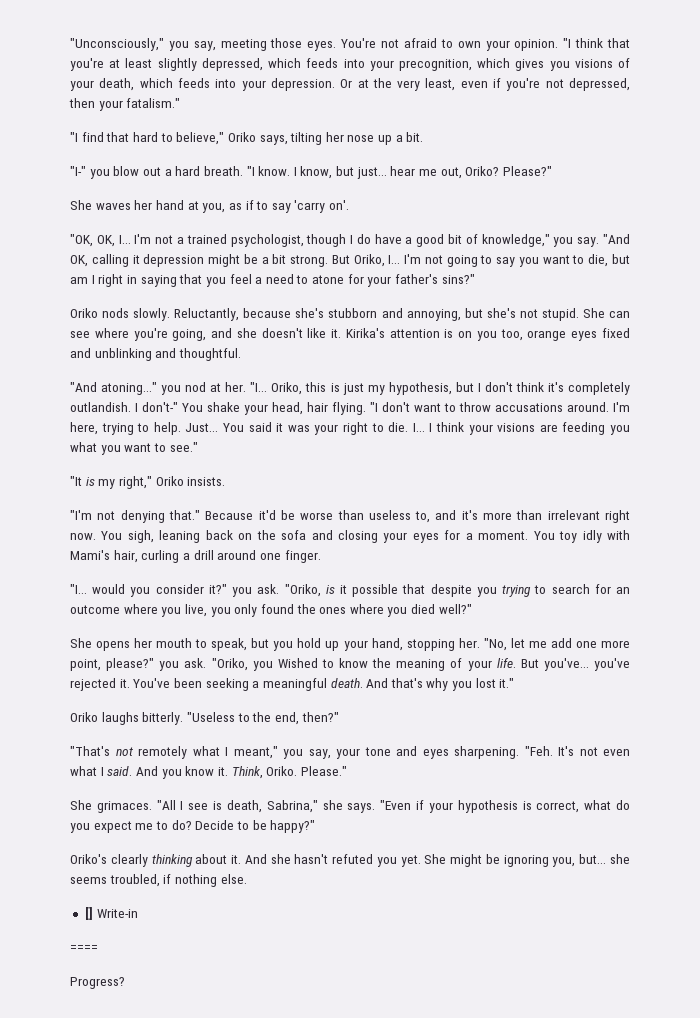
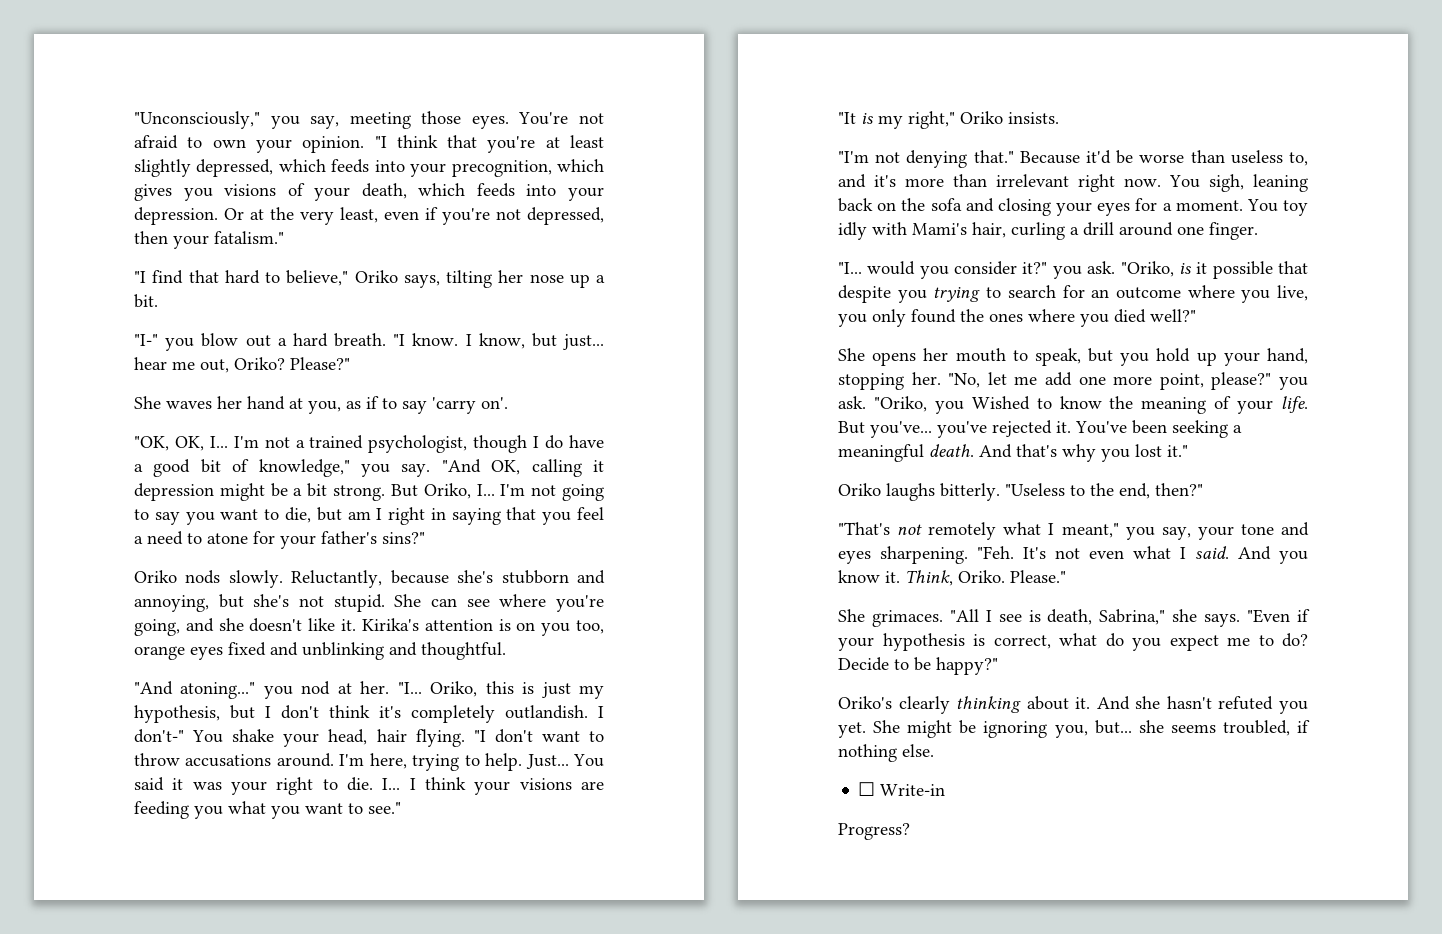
- [] Write-in
+ ☐ Write-in
- ====

